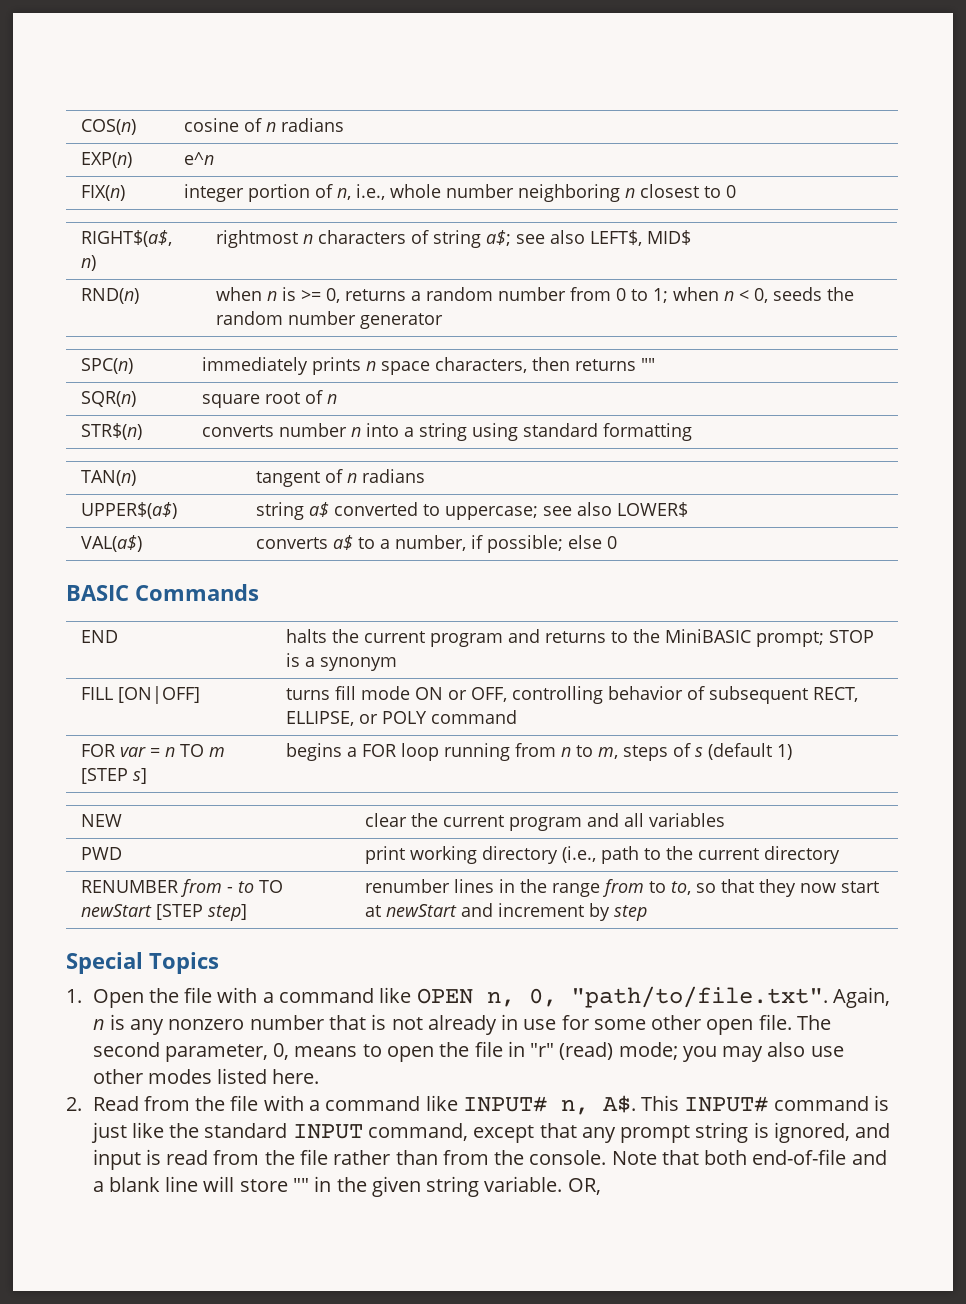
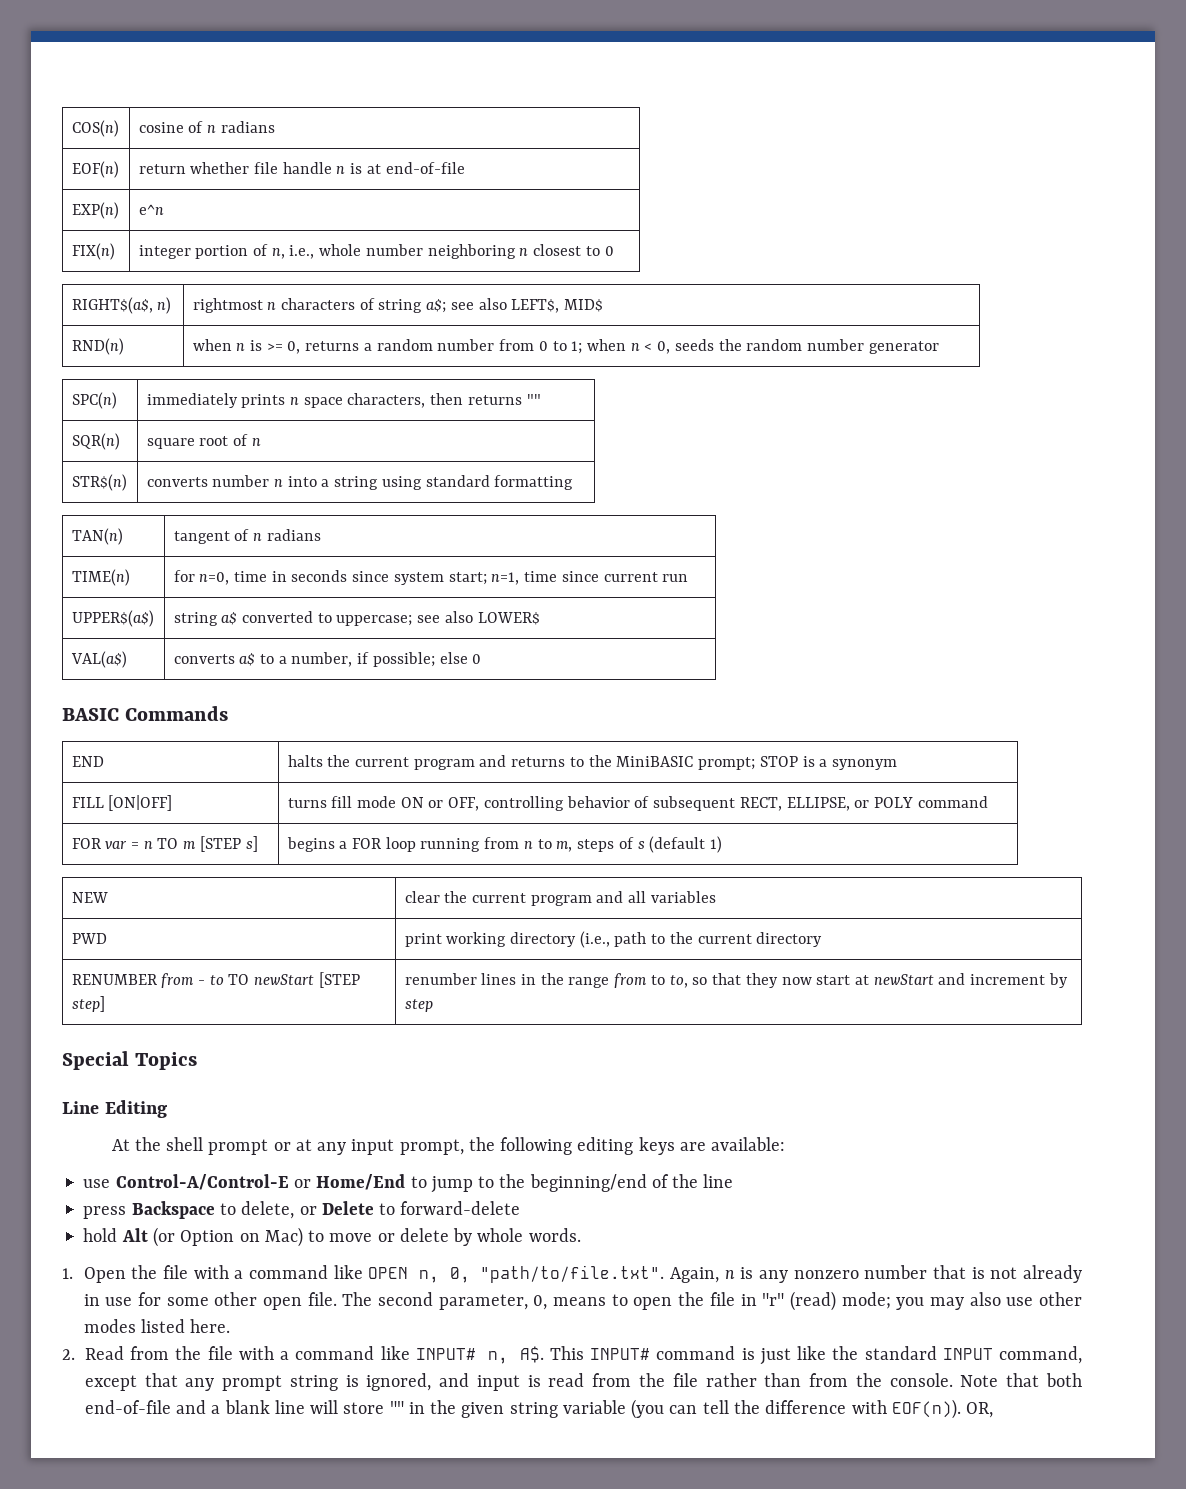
+ EOF(n) | return whether file handle n is at end-of-file
+ TIME(n) | for n=0, time in seconds since system start; n=1, time since current run
+ Line Editing
+ At the shell prompt or at any input prompt, the following editing keys are available:
+ use Control-A/Control-E or Home/End to jump to the beginning/end of the line
+ press Backspace to delete, or Delete to forward-delete
+ hold Alt (or Option on Mac) to move or delete by whole words.
- Note that both end-of-file and a blank line will store "" in the given string variable.
+ Note that both end-of-file and a blank line will store "" in the given string variable (you can tell the difference with EOF(n)).

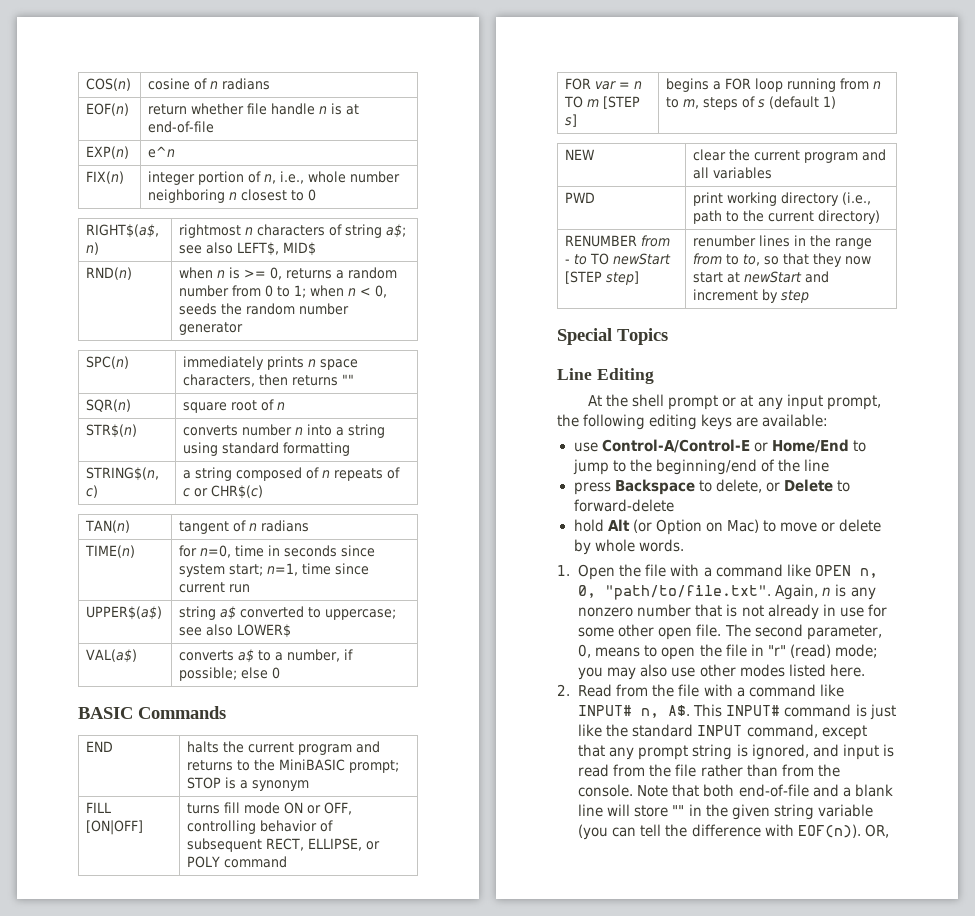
+ STRING$(n, c) | a string composed of n repeats of c or CHR$(c)
- PWD | print working directory (i.e., path to the current directory
+ PWD | print working directory (i.e., path to the current directory)

